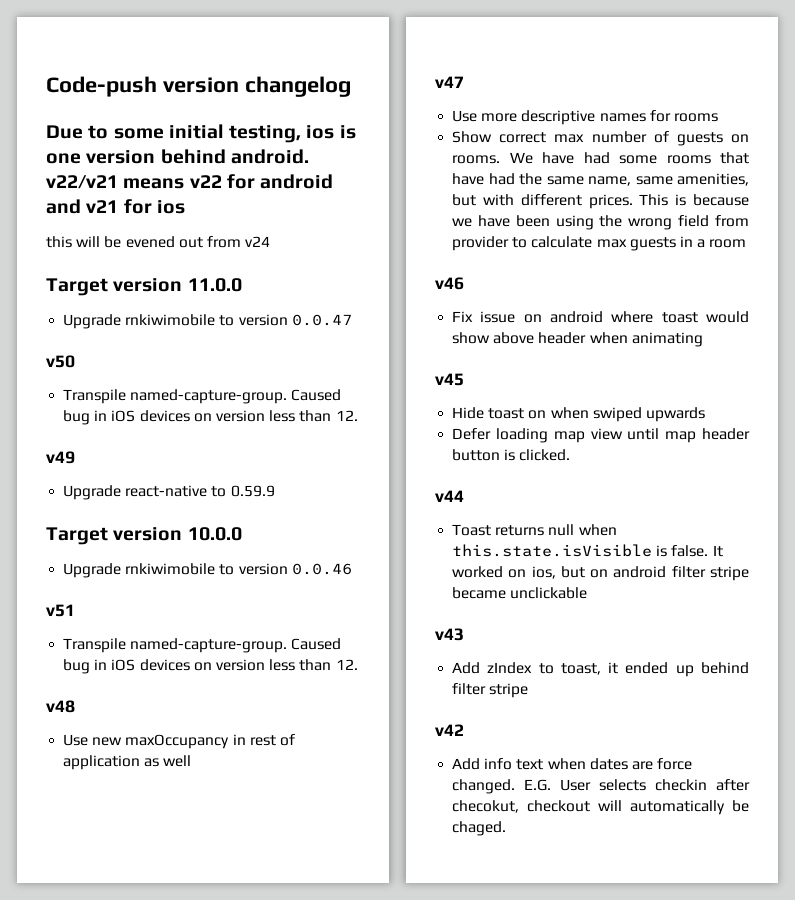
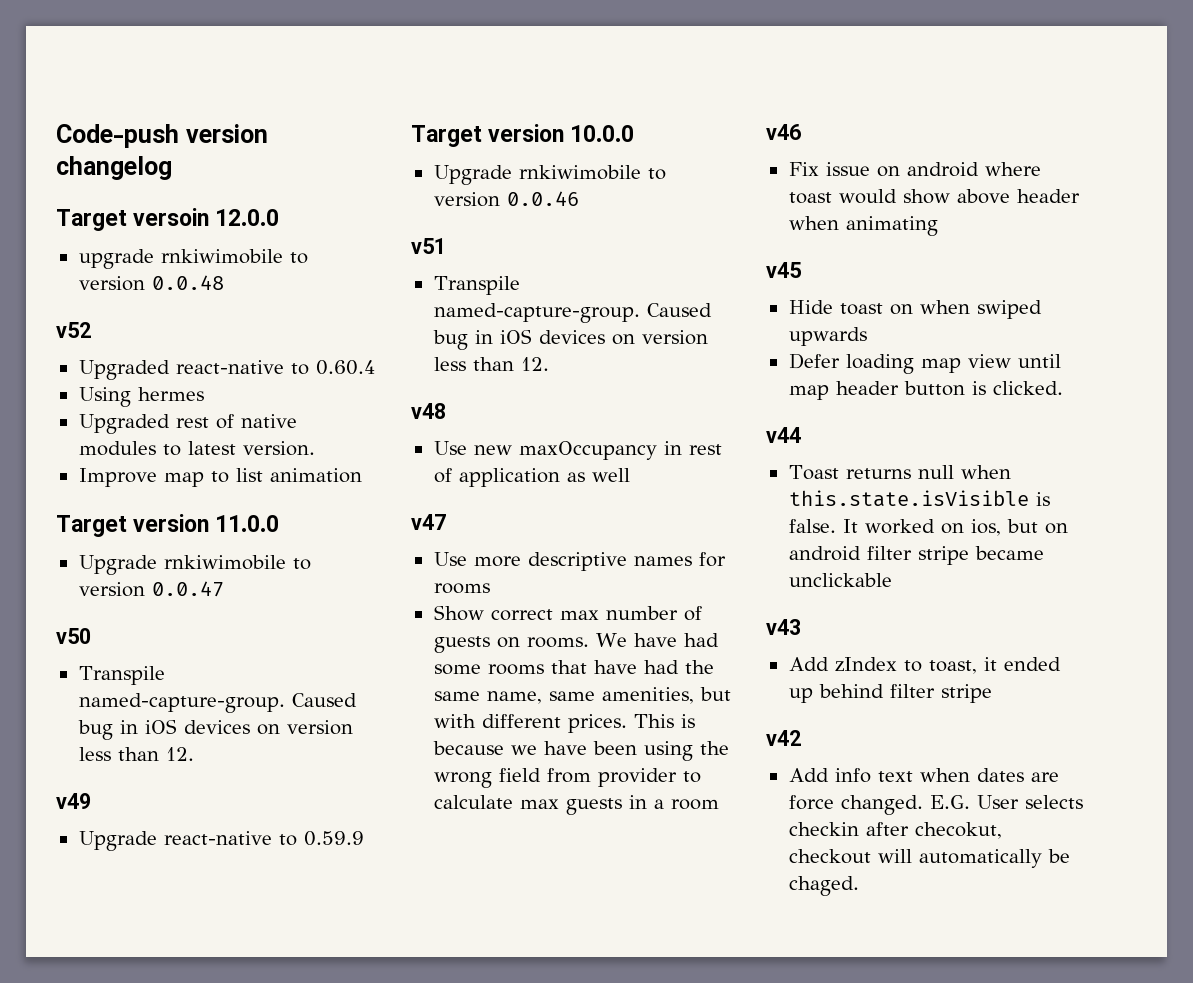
- Due to some initial testing, ios is one version behind android. v22/v21 means v22 for android and v21 for ios
- this will be evened out from v24
+ Target versoin 12.0.0
+ upgrade rnkiwimobile to version 0.0.48
+ v52
+ Upgraded react-native to 0.60.4
+ Using hermes
+ Upgraded rest of native modules to latest version.
+ Improve map to list animation

